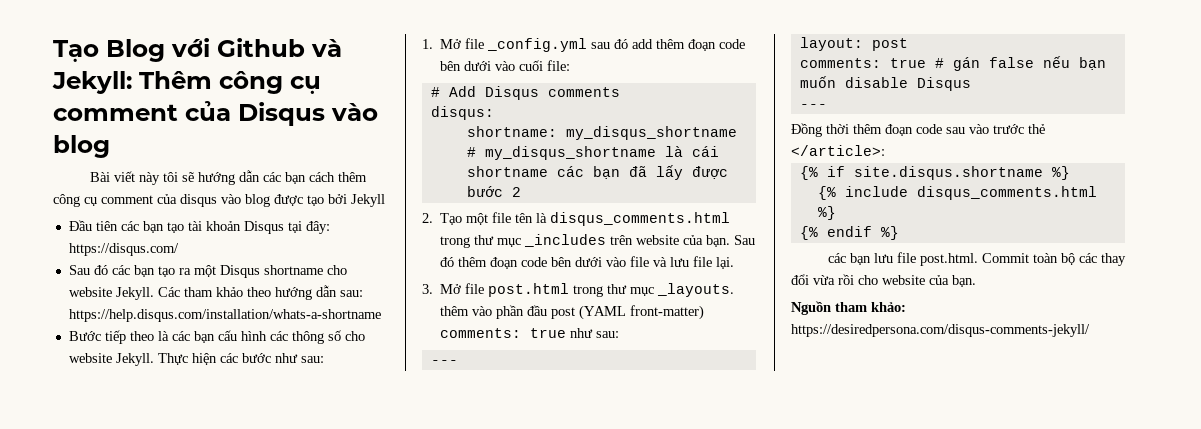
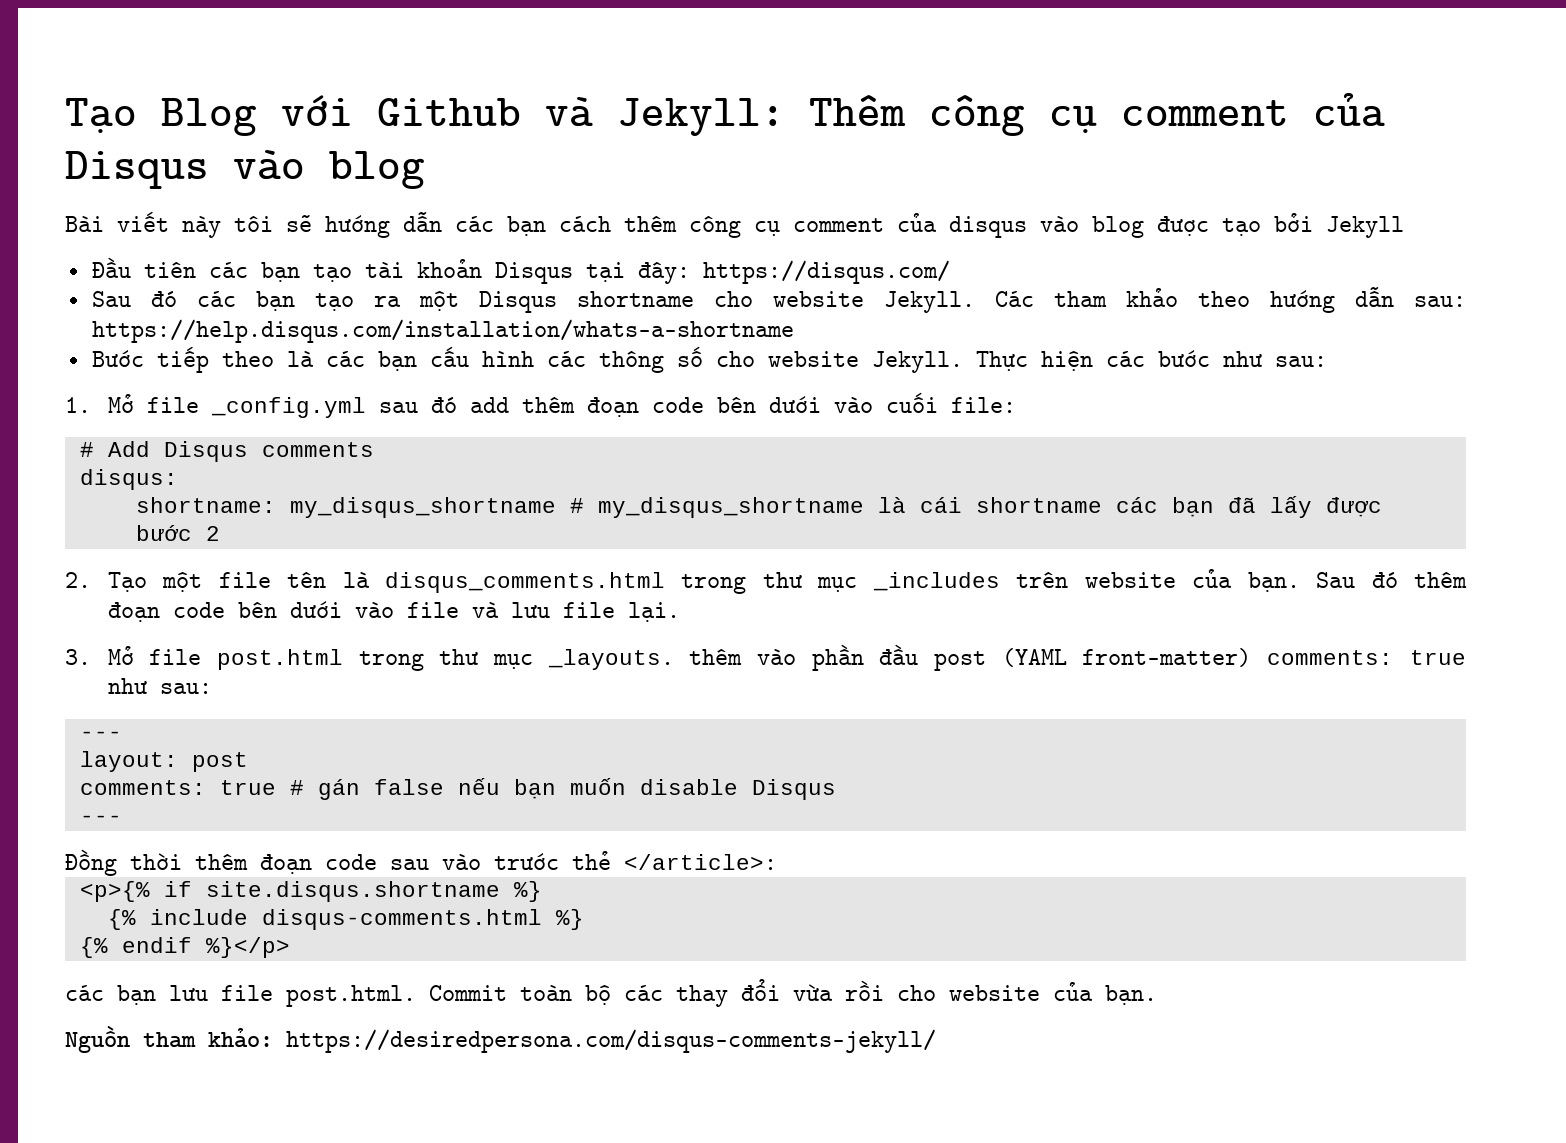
- {% if site.disqus.shortname %}
+ <p>{% if site.disqus.shortname %}
- {% include disqus_comments.html %}
+ {% include disqus-comments.html %}
- {% endif %}
+ {% endif %}</p>

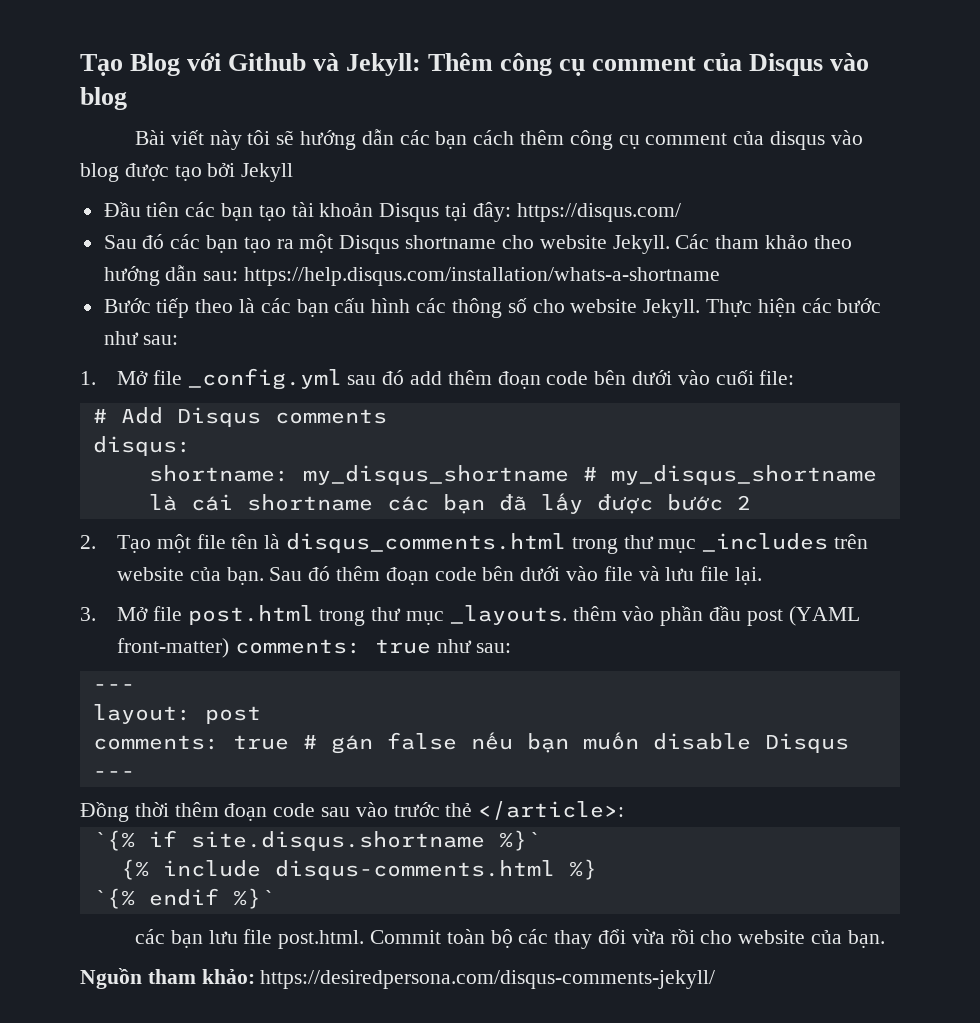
- <p>{% if site.disqus.shortname %}
+ `{% if site.disqus.shortname %}`
- {% endif %}</p>
+ `{% endif %}`

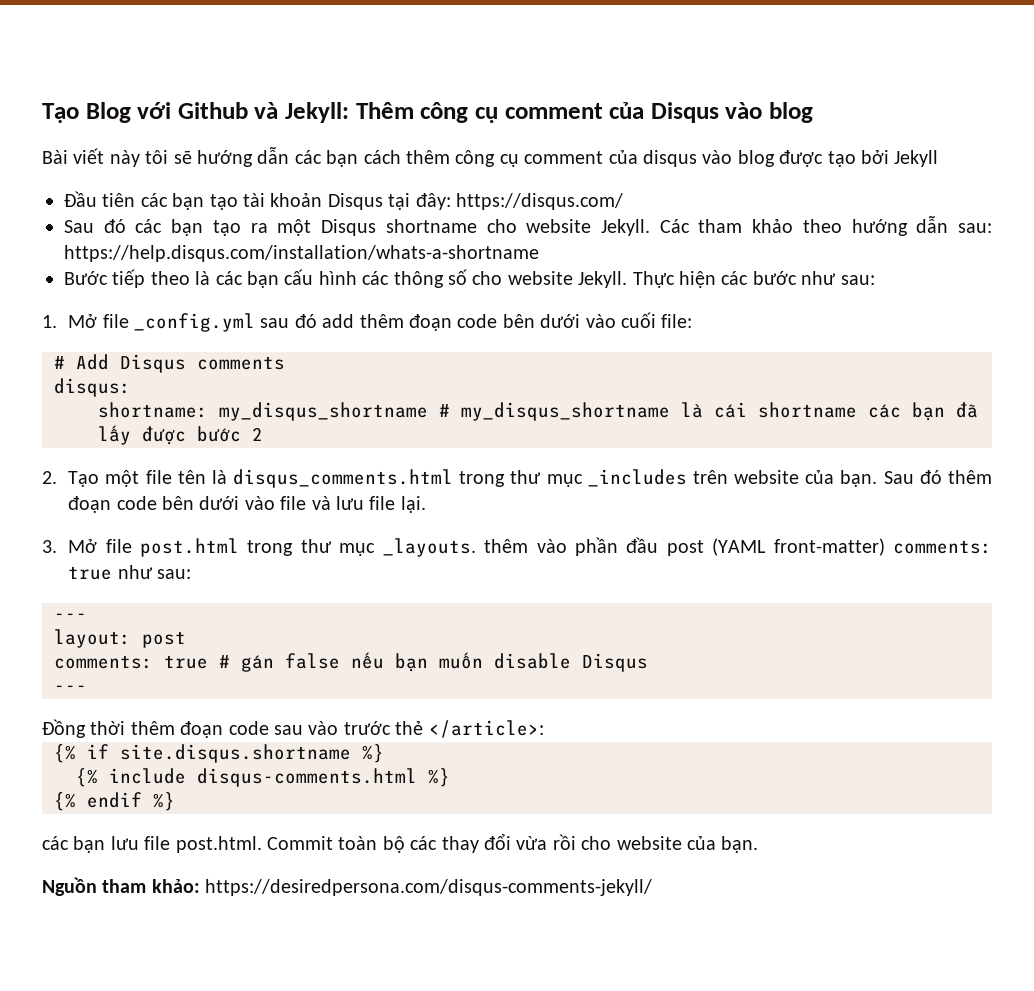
- `{% if site.disqus.shortname %}`
+ {% if site.disqus.shortname %}
- `{% endif %}`
+ {% endif %}

